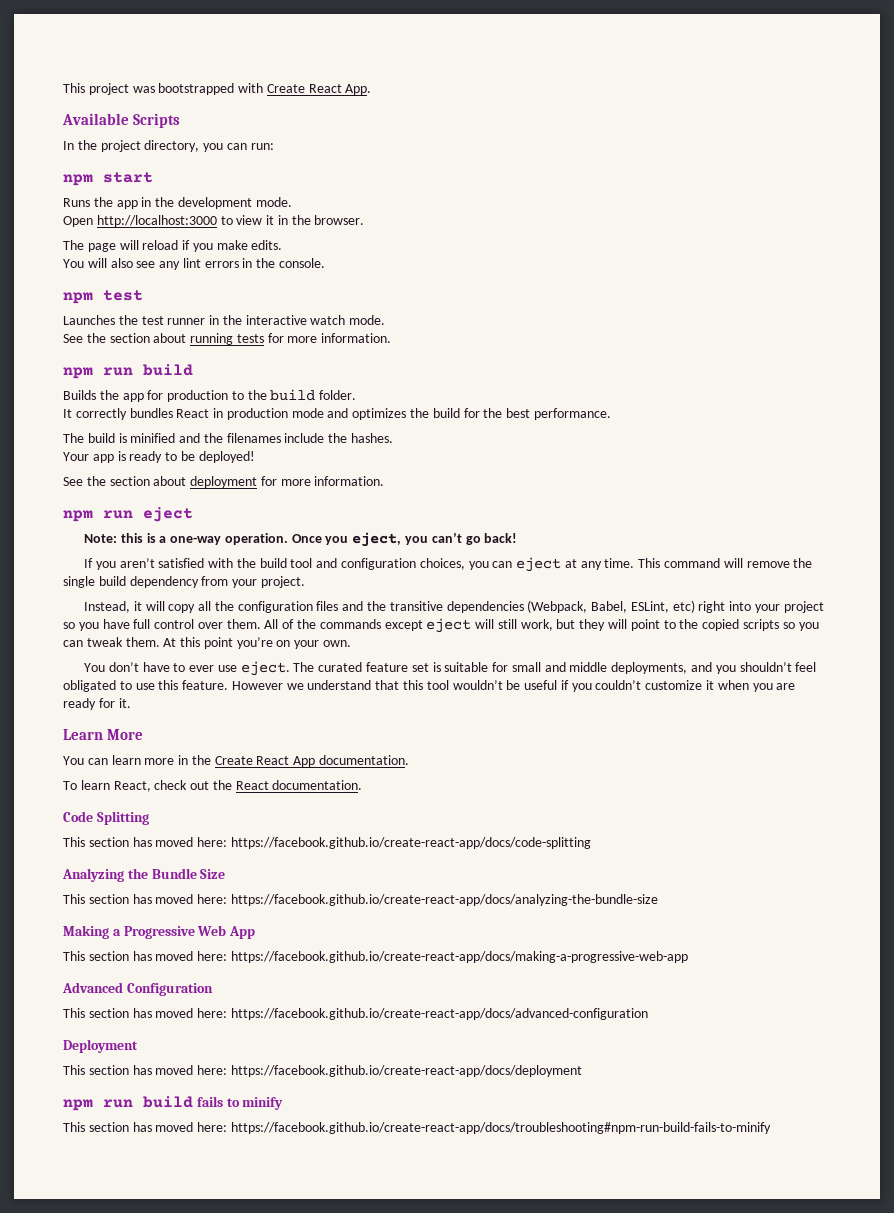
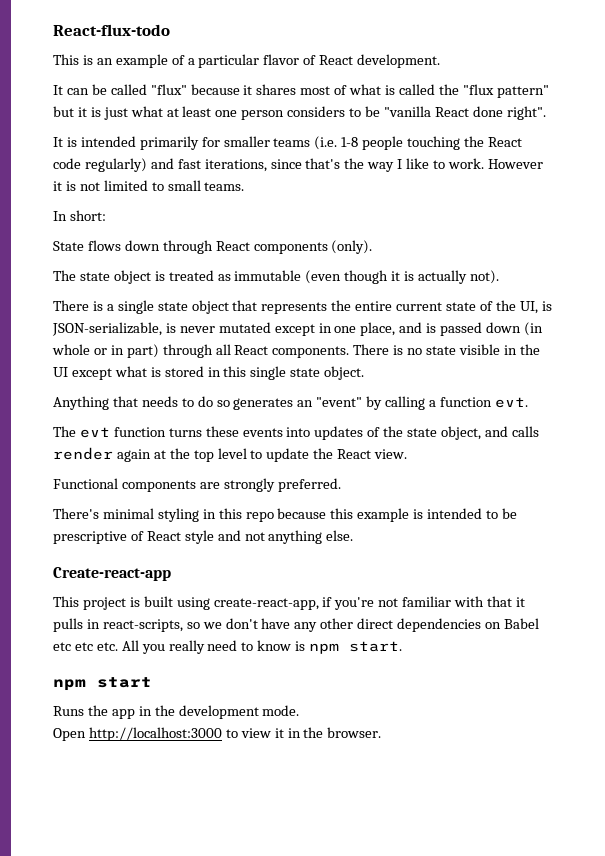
- This project was bootstrapped with Create React App.
- Available Scripts
- In the project directory, you can run:
+ React-flux-todo
+ This is an example of a particular flavor of React development.
+ It can be called "flux" because it shares most of what is called the "flux pattern" but it is just what at least one person considers to be "vanilla React done right".
+ It is intended primarily for smaller teams (i.e. 1-8 people touching the React code regularly) and fast iterations, since that's the way I like to work. However it is not limited to small teams.
+ In short:
+ State flows down through React components (only).
+ The state object is treated as immutable (even though it is actually not).
+ There is a single state object that represents the entire current state of the UI, is JSON-serializable, is never mutated except in one place, and is passed down (in whole or in part) through all React components. There is no state visible in the UI except what is stored in this single state object.
+ Anything that needs to do so generates an "event" by calling a function evt.
+ The evt function turns these events into updates of the state object, and calls render again at the top level to update the React view.
+ Functional components are strongly preferred.
+ There's minimal styling in this repo because this example is intended to be prescriptive of React style and not anything else.
+ Create-react-app
+ This project is built using create-react-app, if you're not familiar with that it pulls in react-scripts, so we don't have any other direct dependencies on Babel etc etc etc. All you really need to know is npm start.
- The page will reload if you make edits.
- You will also see any lint errors in the console.
- npm test
- Launches the test runner in the interactive watch mode.
- See the section about running tests for more information.
- npm run build
- Builds the app for production to the build folder.
- It correctly bundles React in production mode and optimizes the build for the best performance.
- The build is minified and the filenames include the hashes.
- Your app is ready to be deployed!
- See the section about deployment for more information.
- npm run eject
- Note: this is a one-way operation. Once you eject, you can’t go back!
- If you aren’t satisfied with the build tool and configuration choices, you can eject at any time. This command will remove the single build dependency from your project.
- Instead, it will copy all the configuration files and the transitive dependencies (Webpack, Babel, ESLint, etc) right into your project so you have full control over them. All of the commands except eject will still work, but they will point to the copied scripts so you can tweak them. At this point you’re on your own.
- You don’t have to ever use eject. The curated feature set is suitable for small and middle deployments, and you shouldn’t feel obligated to use this feature. However we understand that this tool wouldn’t be useful if you couldn’t customize it when you are ready for it.
- Learn More
- You can learn more in the Create React App documentation.
- To learn React, check out the React documentation.
- Code Splitting
- This section has moved here: https://facebook.github.io/create-react-app/docs/code-splitting
- Analyzing the Bundle Size
- This section has moved here: https://facebook.github.io/create-react-app/docs/analyzing-the-bundle-size
- Making a Progressive Web App
- This section has moved here: https://facebook.github.io/create-react-app/docs/making-a-progressive-web-app
- Advanced Configuration
- This section has moved here: https://facebook.github.io/create-react-app/docs/advanced-configuration
- Deployment
- This section has moved here: https://facebook.github.io/create-react-app/docs/deployment
- npm run build fails to minify
- This section has moved here: https://facebook.github.io/create-react-app/docs/troubleshooting#npm-run-build-fails-to-minify

